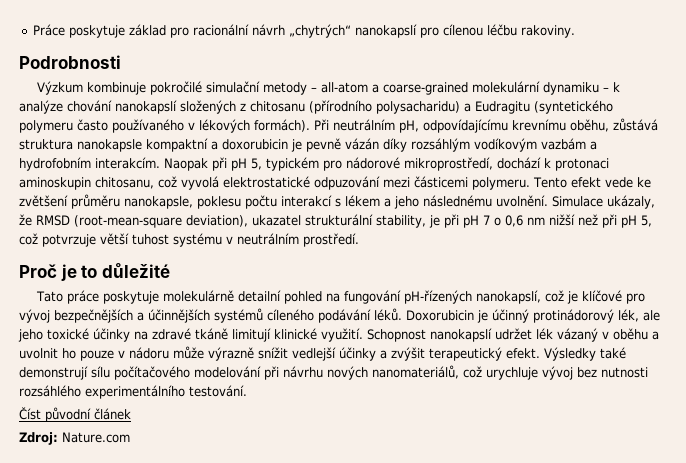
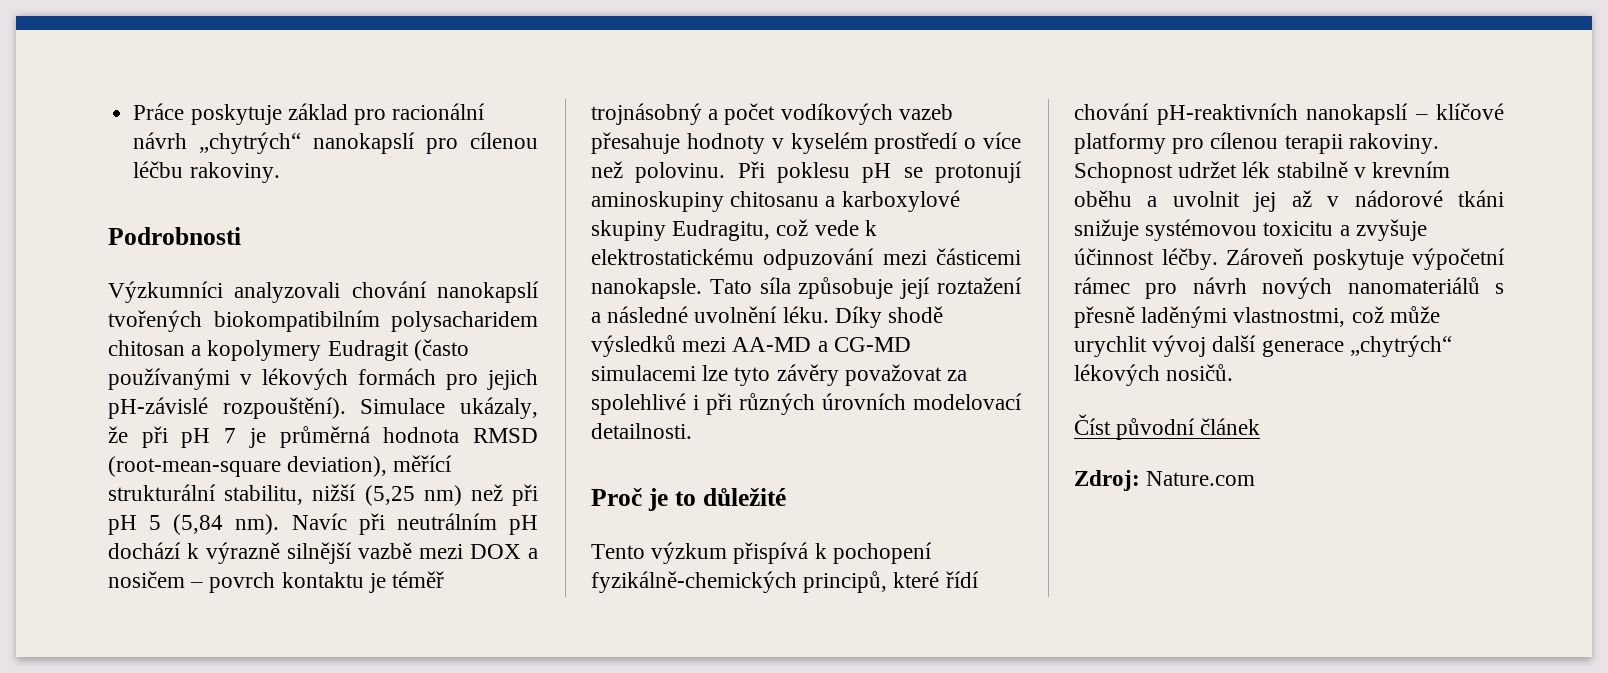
- Výzkum kombinuje pokročilé simulační metody – all-atom a coarse-grained molekulární dynamiku – k analýze chování nanokapslí složených z chitosanu (přírodního polysacharidu) a Eudragitu (syntetického polymeru často používaného v lékových formách). Při neutrálním pH, odpovídajícímu krevnímu oběhu, zůstává struktura nanokapsle kompaktní a doxorubicin je pevně vázán díky rozsáhlým vodíkovým vazbám a hydrofobním interakcím. Naopak při pH 5, typickém pro nádorové mikroprostředí, dochází k protonaci aminoskupin chitosanu, což vyvolá elektrostatické odpuzování mezi částicemi polymeru. Tento efekt vede ke zvětšení průměru nanokapsle, poklesu počtu interakcí s lékem a jeho následnému uvolnění. Simulace ukázaly, že RMSD (root-mean-square deviation), ukazatel strukturální stability, je při pH 7 o 0,6 nm nižší než při pH 5, což potvrzuje větší tuhost systému v neutrálním prostředí.
+ Výzkumníci analyzovali chování nanokapslí tvořených biokompatibilním polysacharidem chitosan a kopolymery Eudragit (často používanými v lékových formách pro jejich pH-závislé rozpouštění). Simulace ukázaly, že při pH 7 je průměrná hodnota RMSD (root-mean-square deviation), měřící strukturální stabilitu, nižší (5,25 nm) než při pH 5 (5,84 nm). Navíc při neutrálním pH dochází k výrazně silnější vazbě mezi DOX a nosičem – povrch kontaktu je téměř trojnásobný a počet vodíkových vazeb přesahuje hodnoty v kyselém prostředí o více než polovinu. Při poklesu pH se protonují aminoskupiny chitosanu a karboxylové skupiny Eudragitu, což vede k elektrostatickému odpuzování mezi částicemi nanokapsle. Tato síla způsobuje její roztažení a následné uvolnění léku. Díky shodě výsledků mezi AA-MD a CG-MD simulacemi lze tyto závěry považovat za spolehlivé i při různých úrovních modelovací detailnosti.
  Proč je to důležité
- Tato práce poskytuje molekulárně detailní pohled na fungování pH-řízených nanokapslí, což je klíčové pro vývoj bezpečnějších a účinnějších systémů cíleného podávání léků. Doxorubicin je účinný protinádorový lék, ale jeho toxické účinky na zdravé tkáně limitují klinické využití. Schopnost nanokapslí udržet lék vázaný v oběhu a uvolnit ho pouze v nádoru může výrazně snížit vedlejší účinky a zvýšit terapeutický efekt. Výsledky také demonstrují sílu počítačového modelování při návrhu nových nanomateriálů, což urychluje vývoj bez nutnosti rozsáhlého experimentálního testování.
+ Tento výzkum přispívá k pochopení fyzikálně-chemických principů, které řídí chování pH-reaktivních nanokapslí – klíčové platformy pro cílenou terapii rakoviny. Schopnost udržet lék stabilně v krevním oběhu a uvolnit jej až v nádorové tkáni snižuje systémovou toxicitu a zvyšuje účinnost léčby. Zároveň poskytuje výpočetní rámec pro návrh nových nanomateriálů s přesně laděnými vlastnostmi, což může urychlit vývoj další generace „chytrých“ lékových nosičů.

